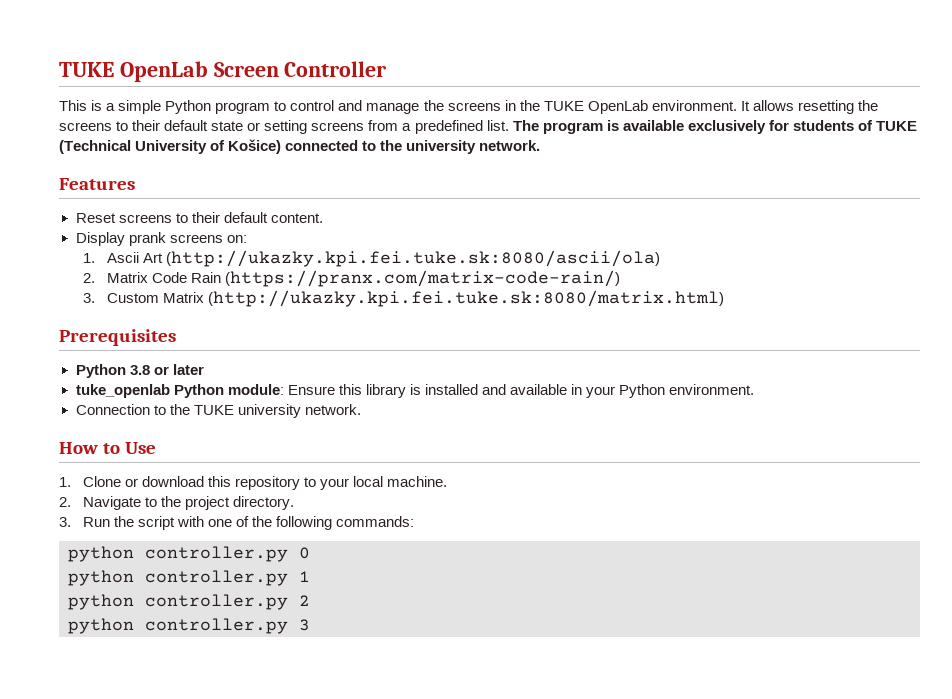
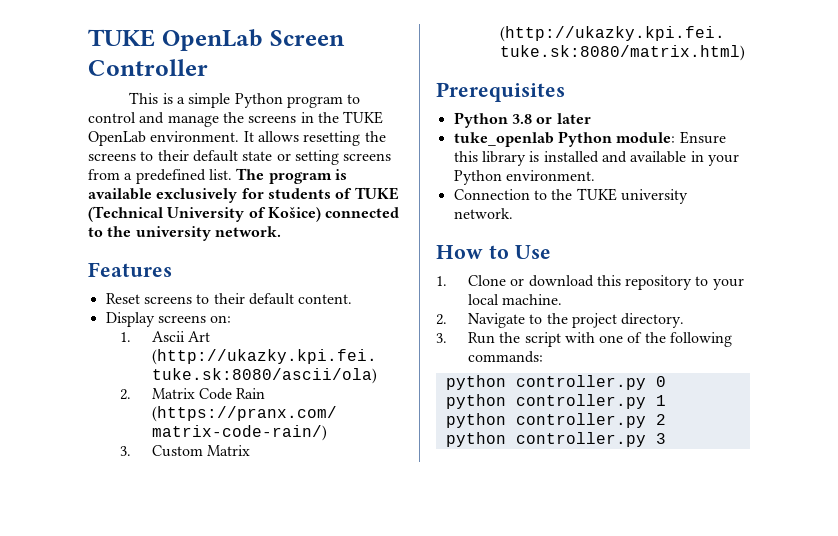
- Display prank screens on:
+ Display screens on:

